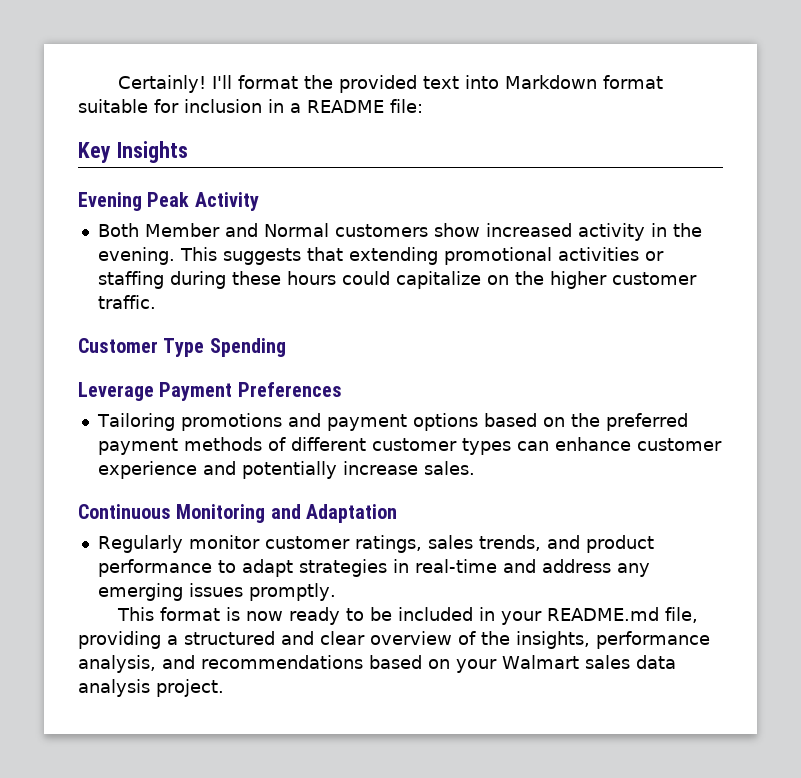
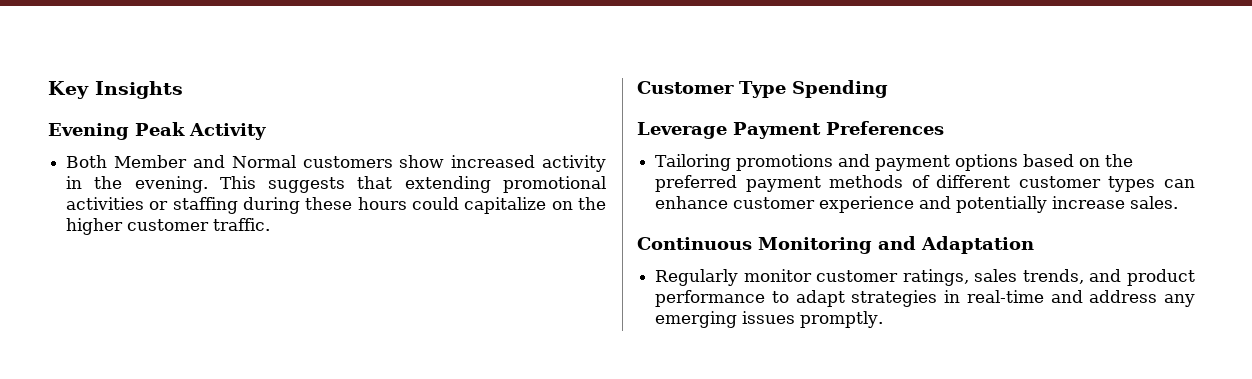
- Certainly! I'll format the provided text into Markdown format suitable for inclusion in a README file:
- This format is now ready to be included in your README.md file, providing a structured and clear overview of the insights, performance analysis, and recommendations based on your Walmart sales data analysis project.

